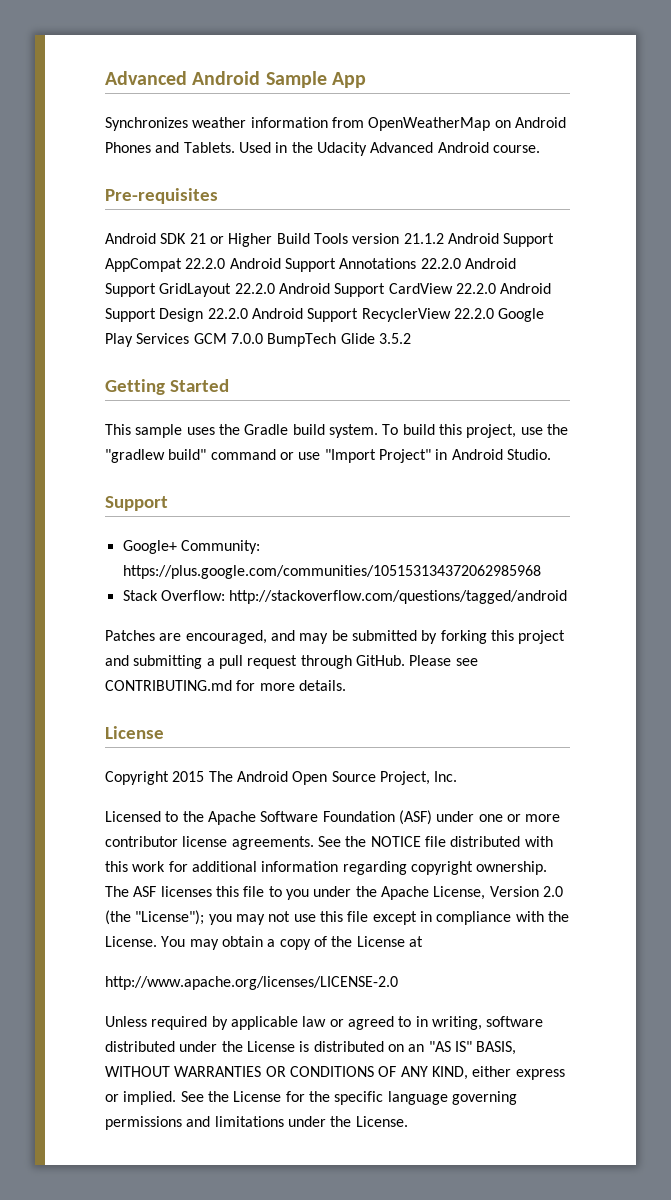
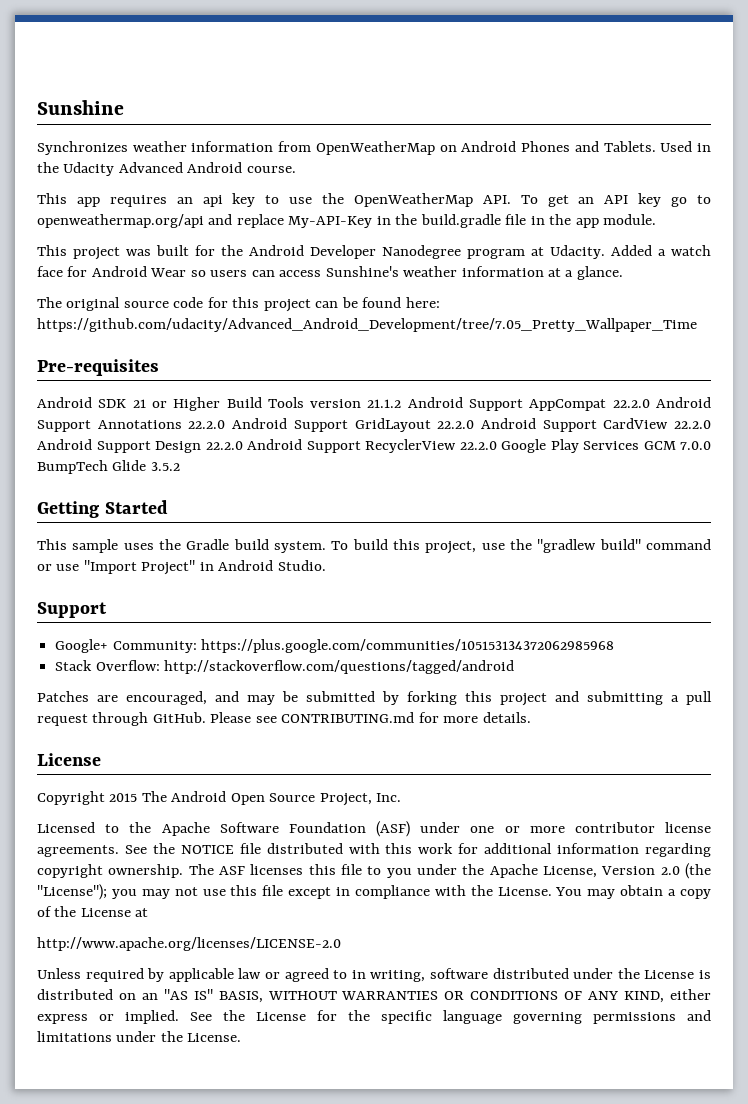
- Advanced Android Sample App
+ Sunshine
+ This app requires an api key to use the OpenWeatherMap API. To get an API key go to openweathermap.org/api and replace My-API-Key in the build.gradle file in the app module.
+ This project was built for the Android Developer Nanodegree program at Udacity. Added a watch face for Android Wear so users can access Sunshine's weather information at a glance.
+ The original source code for this project can be found here: https://github.com/udacity/Advanced_Android_Development/tree/7.05_Pretty_Wallpaper_Time

